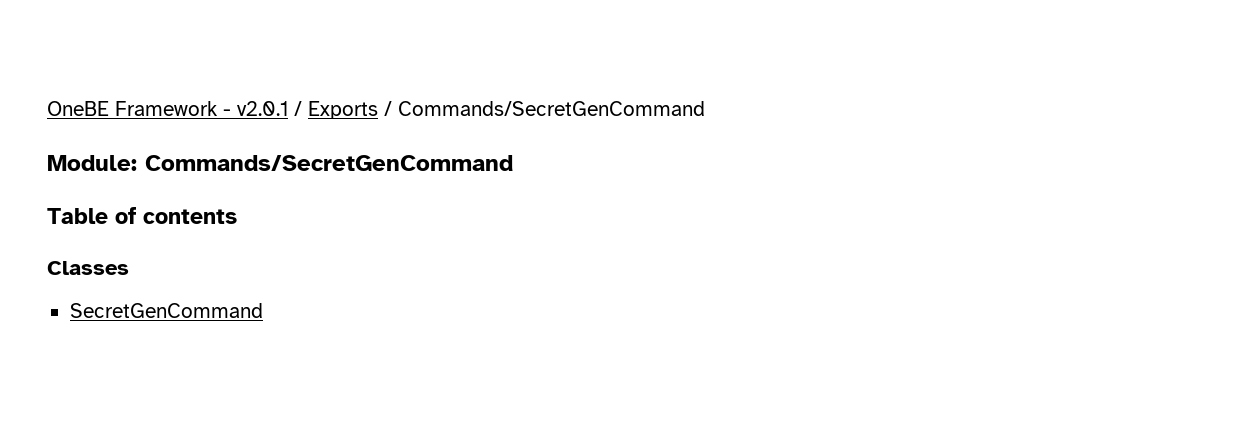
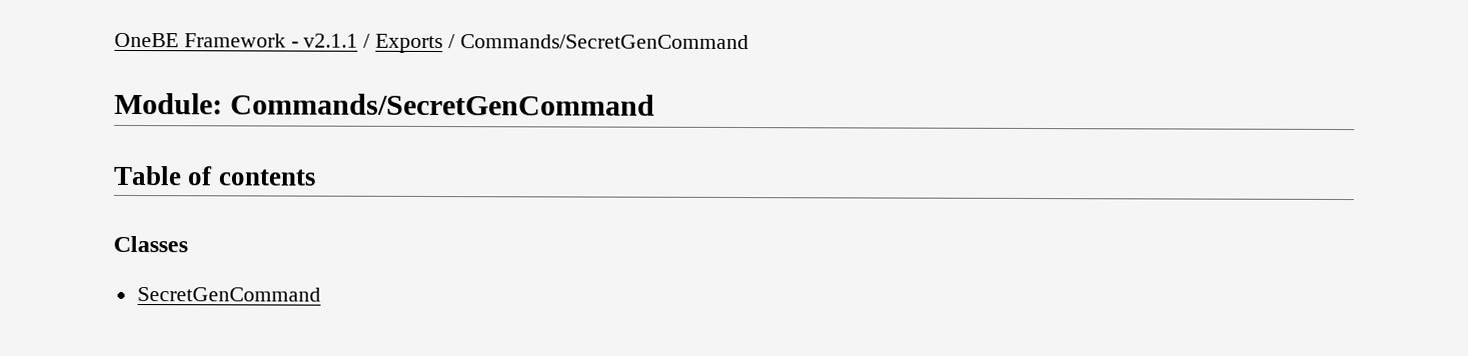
- OneBE Framework - v2.0.1 / Exports / Commands/SecretGenCommand
+ OneBE Framework - v2.1.1 / Exports / Commands/SecretGenCommand

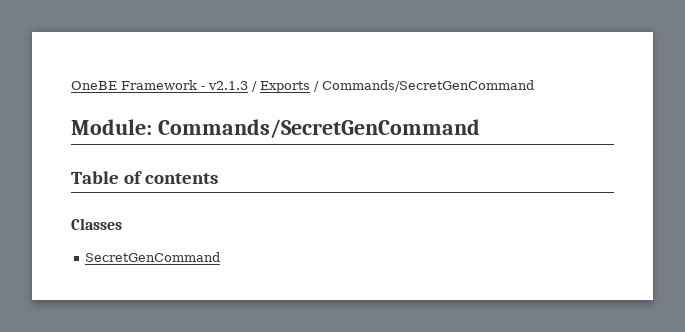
- OneBE Framework - v2.1.1 / Exports / Commands/SecretGenCommand
+ OneBE Framework - v2.1.3 / Exports / Commands/SecretGenCommand

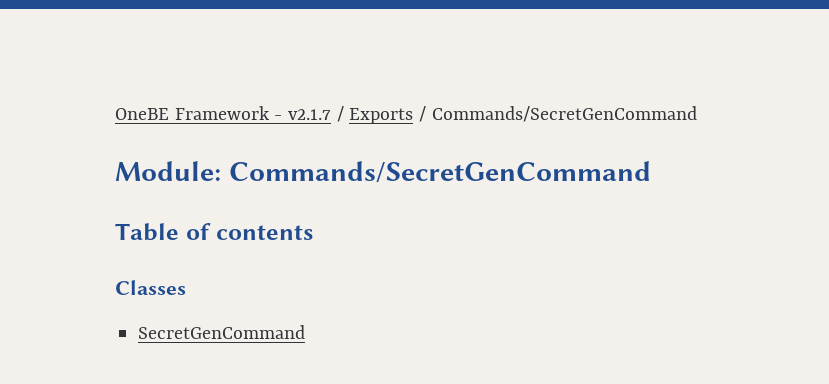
- OneBE Framework - v2.1.3 / Exports / Commands/SecretGenCommand
+ OneBE Framework - v2.1.7 / Exports / Commands/SecretGenCommand

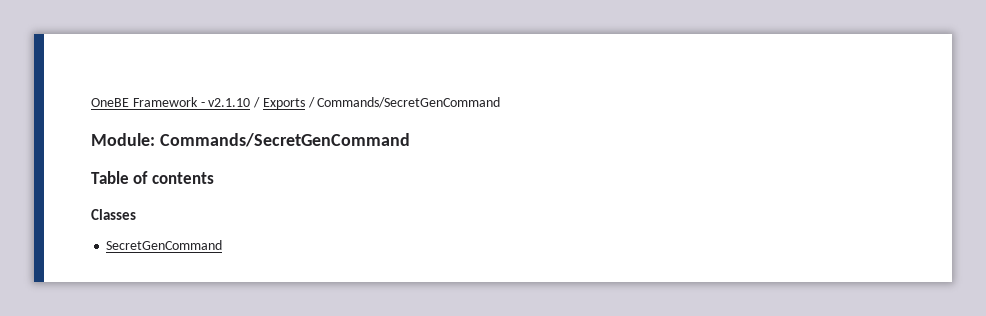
- OneBE Framework - v2.1.7 / Exports / Commands/SecretGenCommand
+ OneBE Framework - v2.1.10 / Exports / Commands/SecretGenCommand

